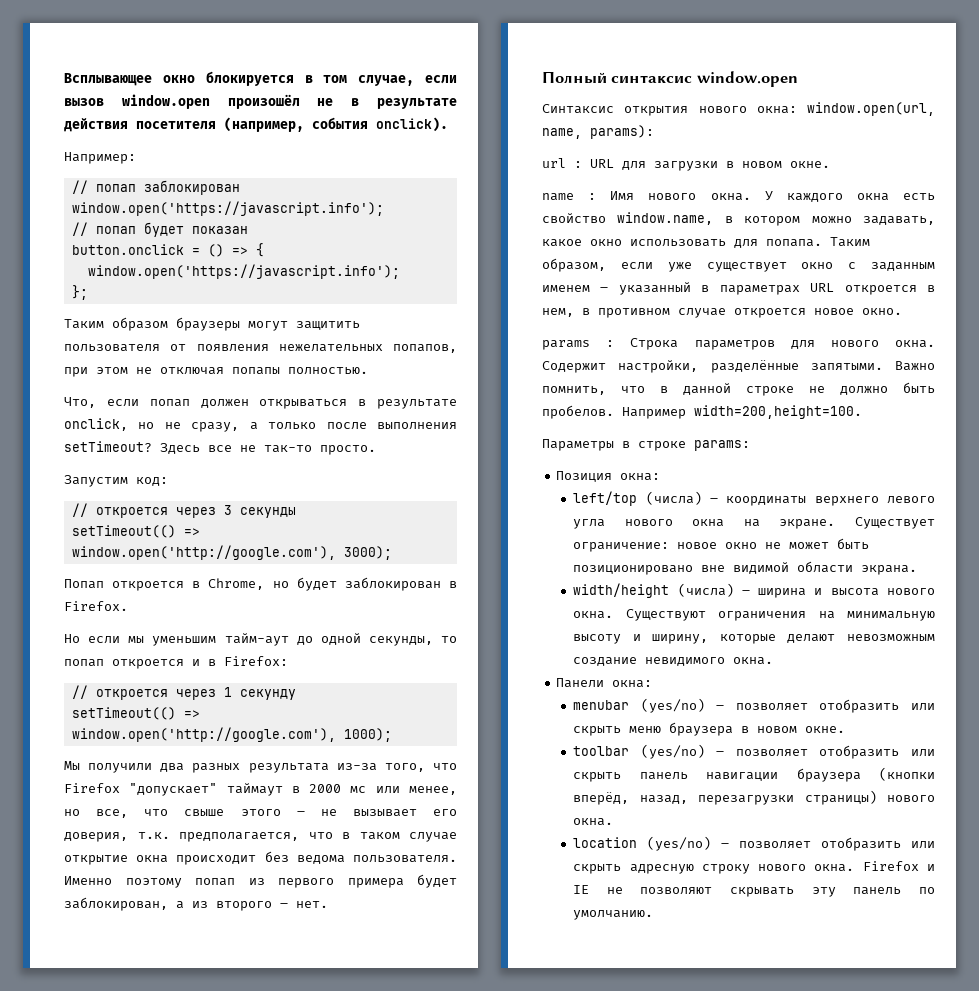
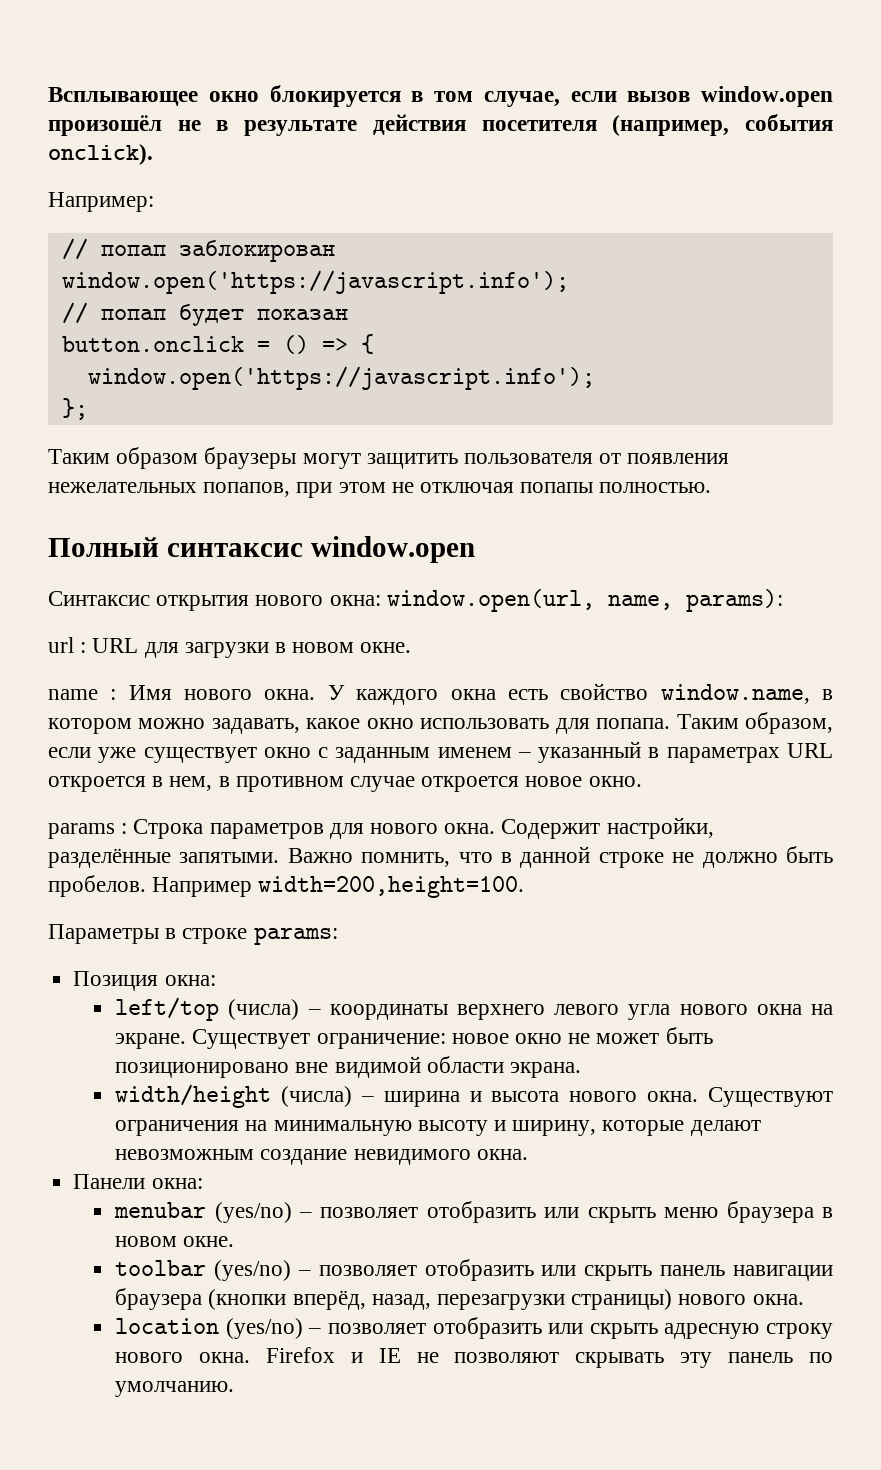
- Что, если попап должен открываться в результате onclick, но не сразу, а только после выполнения setTimeout? Здесь все не так-то просто.
- Запустим код:
- // откроется через 3 секунды
- setTimeout(() => window.open('http://google.com'), 3000);
- Попап откроется в Chrome, но будет заблокирован в Firefox.
- Но если мы уменьшим тайм-аут до одной секунды, то попап откроется и в Firefox:
- // откроется через 1 секунду
- setTimeout(() => window.open('http://google.com'), 1000);
- Мы получили два разных результата из-за того, что Firefox "допускает" таймаут в 2000 мс или менее, но все, что свыше этого – не вызывает его доверия, т.к. предполагается, что в таком случае открытие окна происходит без ведома пользователя. Именно поэтому попап из первого примера будет заблокирован, а из второго – нет.

